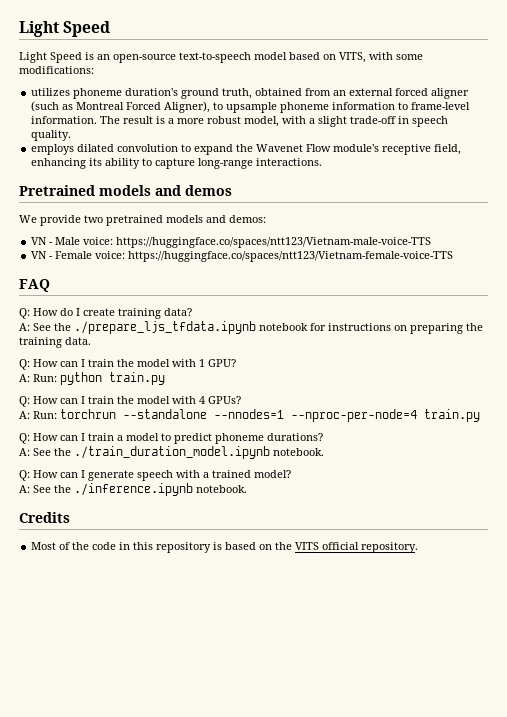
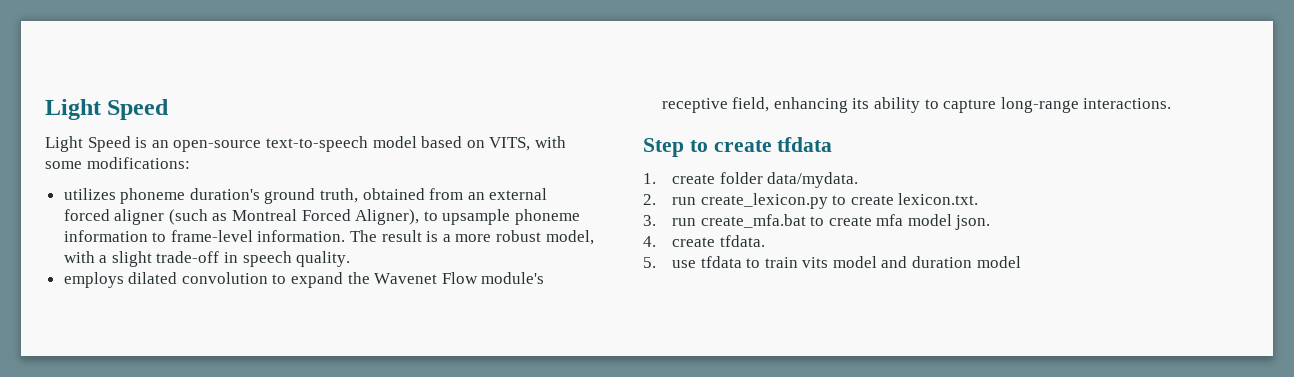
- Pretrained models and demos
- We provide two pretrained models and demos:
- VN - Male voice: https://huggingface.co/spaces/ntt123/Vietnam-male-voice-TTS
- VN - Female voice: https://huggingface.co/spaces/ntt123/Vietnam-female-voice-TTS
- FAQ
- Q: How do I create training data?
- A: See the ./prepare_ljs_tfdata.ipynb notebook for instructions on preparing the training data.
- Q: How can I train the model with 1 GPU?
- A: Run: python train.py
- Q: How can I train the model with 4 GPUs?
- A: Run: torchrun --standalone --nnodes=1 --nproc-per-node=4 train.py
- Q: How can I train a model to predict phoneme durations?
- A: See the ./train_duration_model.ipynb notebook.
- Q: How can I generate speech with a trained model?
- A: See the ./inference.ipynb notebook.
- Credits
- Most of the code in this repository is based on the VITS official repository.
+ Step to create tfdata
+ 1. create folder data/mydata.
+ 2. run create_lexicon.py to create lexicon.txt.
+ 3. run create_mfa.bat to create mfa model json.
+ 4. create tfdata.
+ 5. use tfdata to train vits model and duration model

